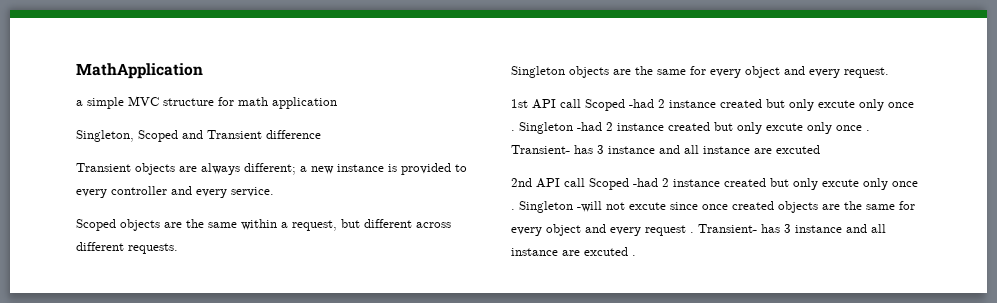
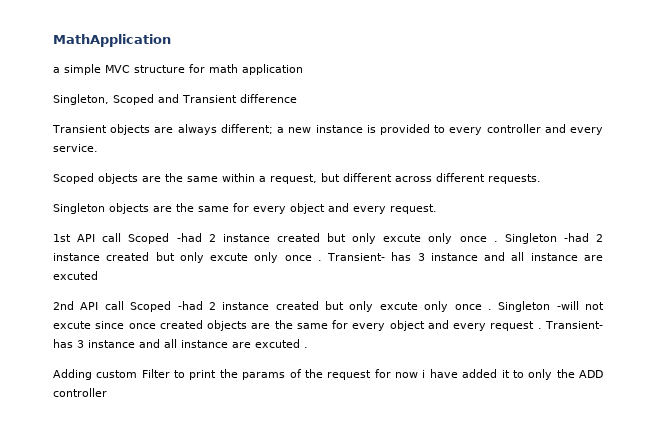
+ Adding custom Filter to print the params of the request for now i have added it to only the ADD controller

